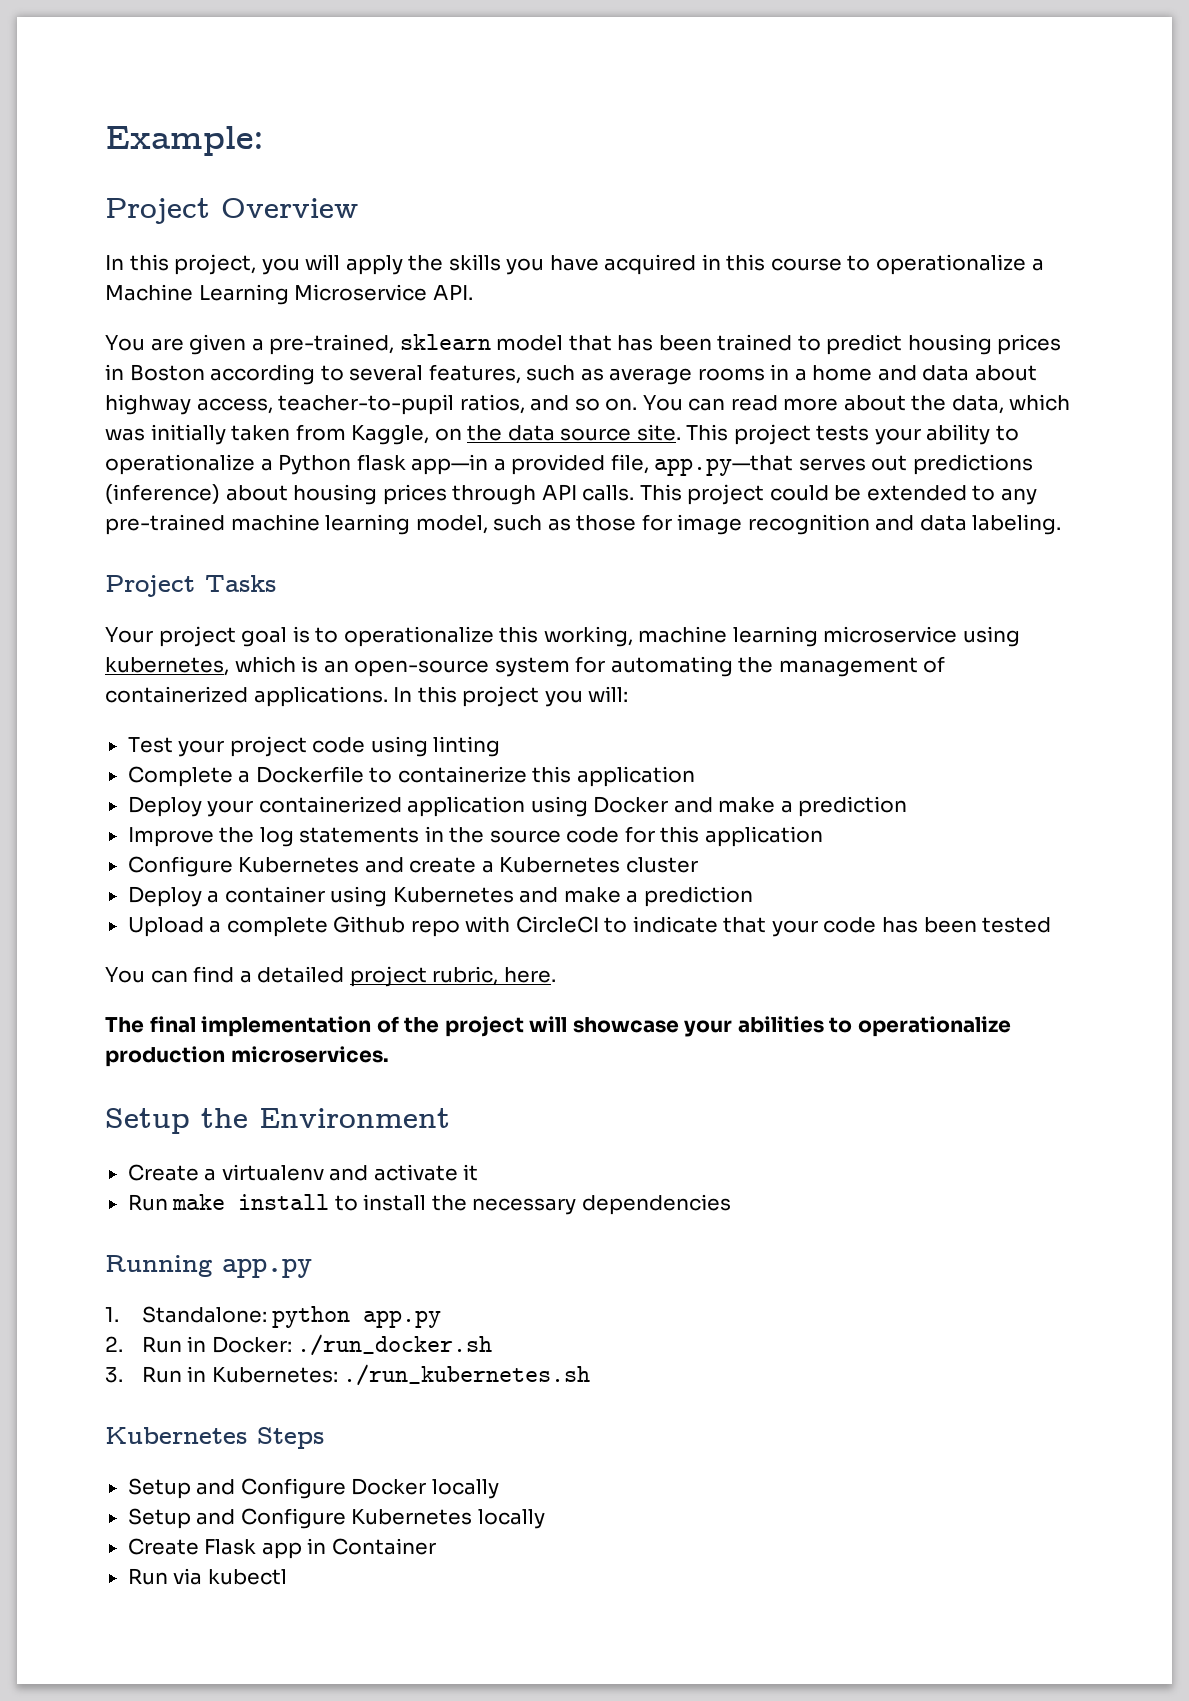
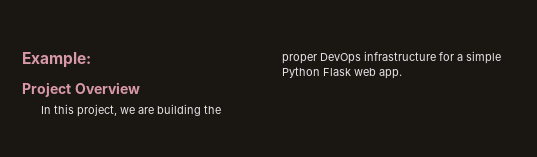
- In this project, you will apply the skills you have acquired in this course to operationalize a Machine Learning Microservice API.
- You are given a pre-trained, sklearn model that has been trained to predict housing prices in Boston according to several features, such as average rooms in a home and data about highway access, teacher-to-pupil ratios, and so on. You can read more about the data, which was initially taken from Kaggle, on the data source site. This project tests your ability to operationalize a Python flask app—in a provided file, app.py—that serves out predictions (inference) about housing prices through API calls. This project could be extended to any pre-trained machine learning model, such as those for image recognition and data labeling.
- Project Tasks
- Your project goal is to operationalize this working, machine learning microservice using kubernetes, which is an open-source system for automating the management of containerized applications. In this project you will:
- Test your project code using linting
- Complete a Dockerfile to containerize this application
- Deploy your containerized application using Docker and make a prediction
- Improve the log statements in the source code for this application
- Configure Kubernetes and create a Kubernetes cluster
- Deploy a container using Kubernetes and make a prediction
- Upload a complete Github repo with CircleCI to indicate that your code has been tested
- You can find a detailed project rubric, here.
- The final implementation of the project will showcase your abilities to operationalize production microservices.
- Setup the Environment
- Create a virtualenv and activate it
- Run make install to install the necessary dependencies
- Running app.py
- 1. Standalone: python app.py
- 2. Run in Docker: ./run_docker.sh
- 3. Run in Kubernetes: ./run_kubernetes.sh
- Kubernetes Steps
- Setup and Configure Docker locally
- Setup and Configure Kubernetes locally
- Create Flask app in Container
- Run via kubectl
+ In this project, we are building the proper DevOps infrastructure for a simple Python Flask web app.

